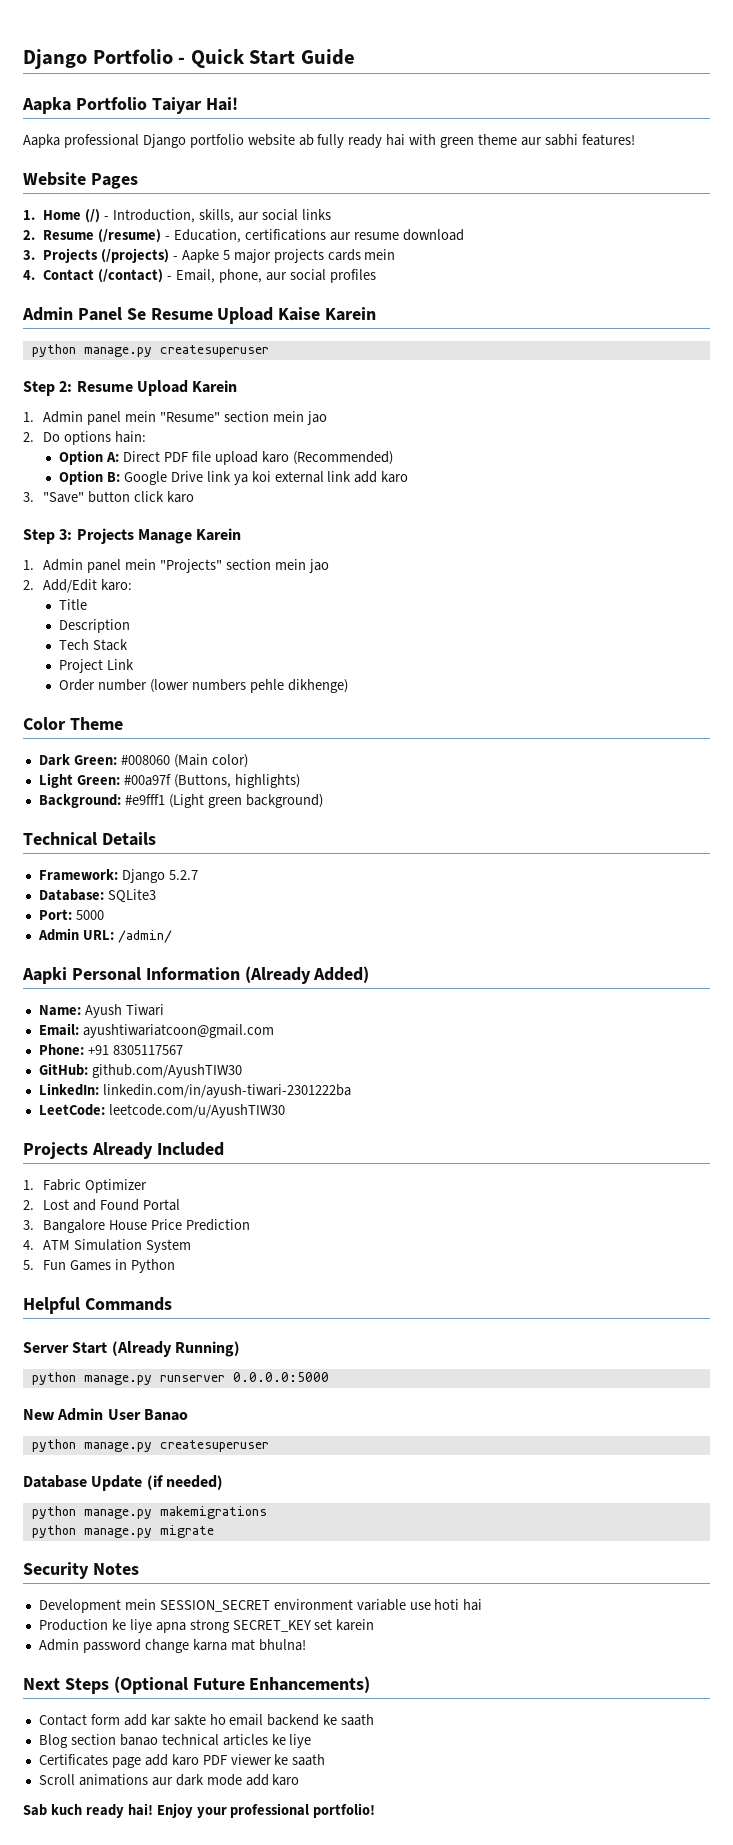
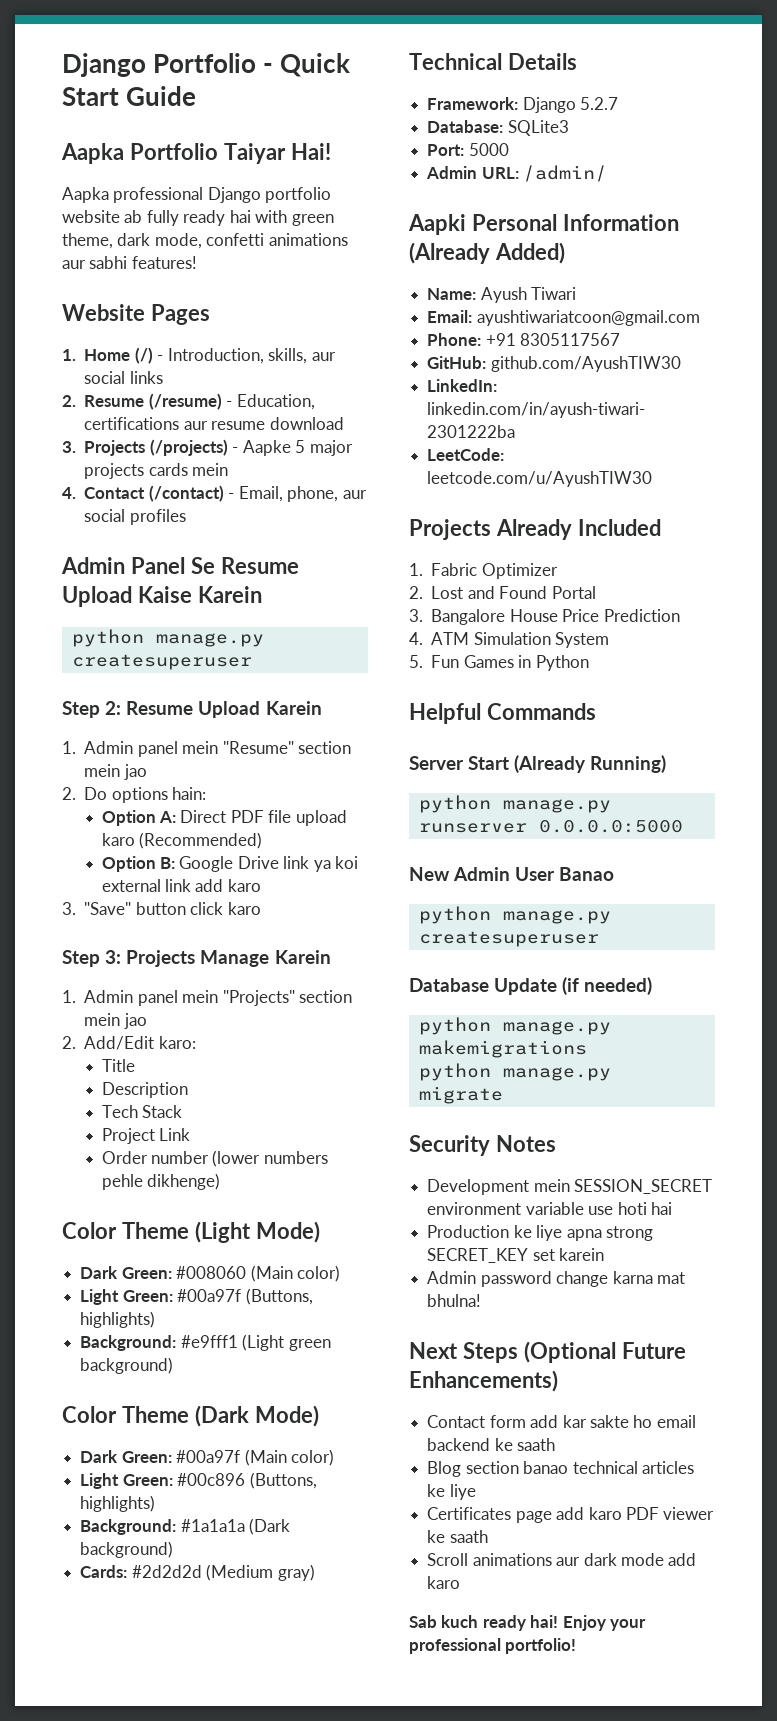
- Aapka professional Django portfolio website ab fully ready hai with green theme aur sabhi features!
+ Aapka professional Django portfolio website ab fully ready hai with green theme, dark mode, confetti animations aur sabhi features!
- Color Theme
+ Color Theme (Light Mode)
+ Color Theme (Dark Mode)
+ Dark Green: #00a97f (Main color)
+ Light Green: #00c896 (Buttons, highlights)
+ Background: #1a1a1a (Dark background)
+ Cards: #2d2d2d (Medium gray)

